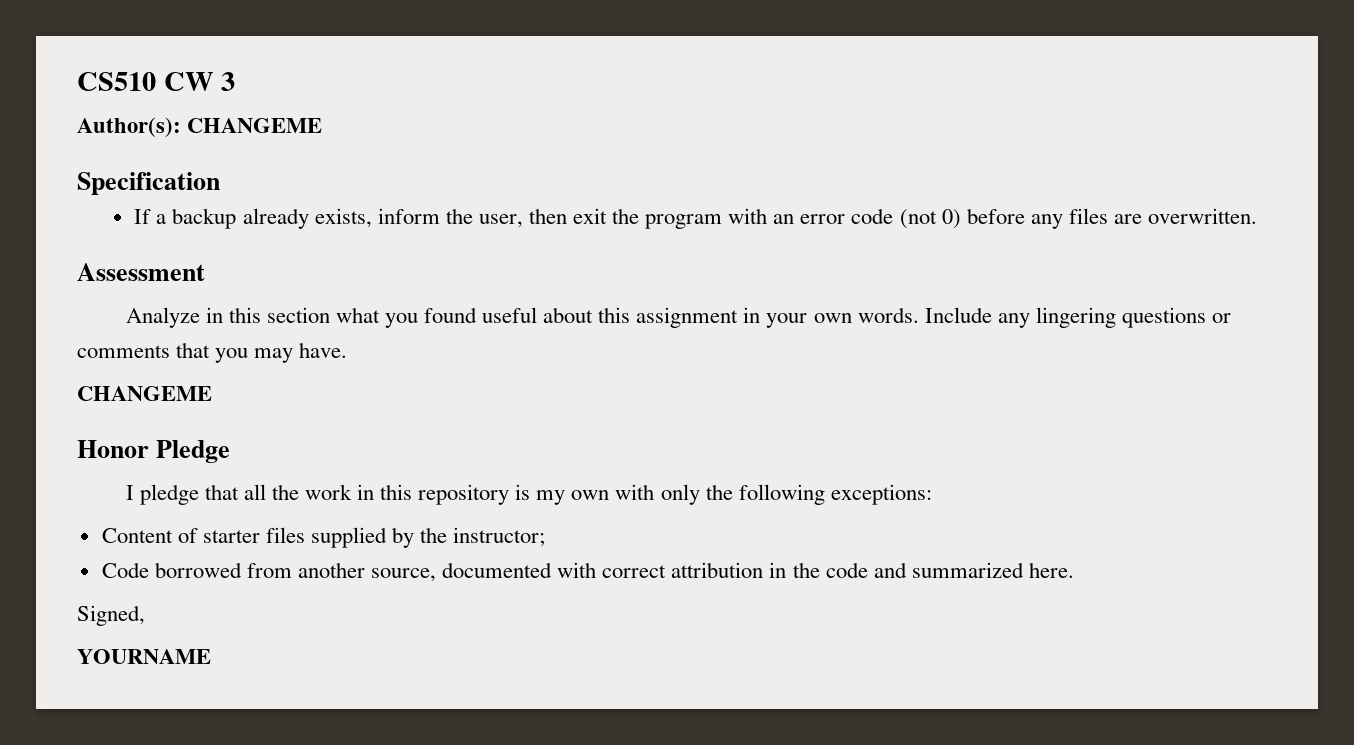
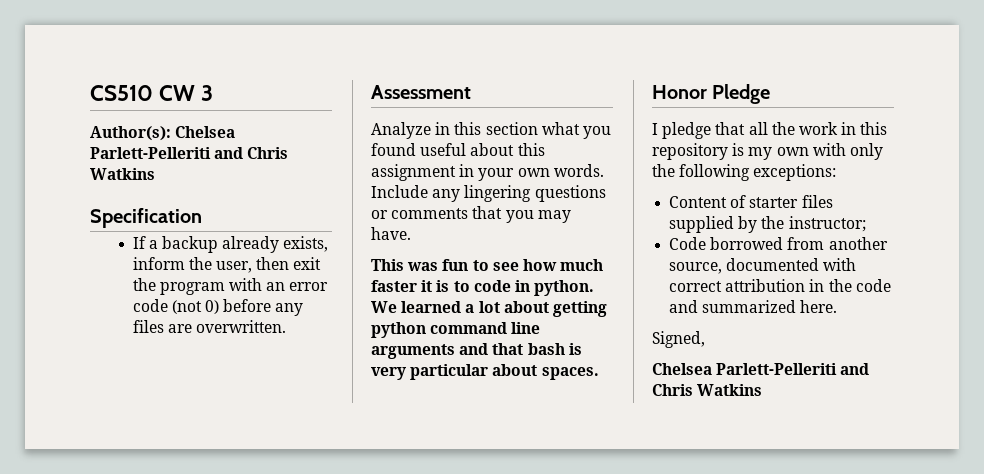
- Author(s): CHANGEME
+ Author(s): Chelsea Parlett-Pelleriti and Chris Watkins
  Include any lingering questions or comments that you may have.
- CHANGEME
+ This was fun to see how much faster it is to code in python. We learned a lot about getting python command line arguments and that bash is very particular about spaces.
  Signed,
- YOURNAME
+ Chelsea Parlett-Pelleriti and Chris Watkins

